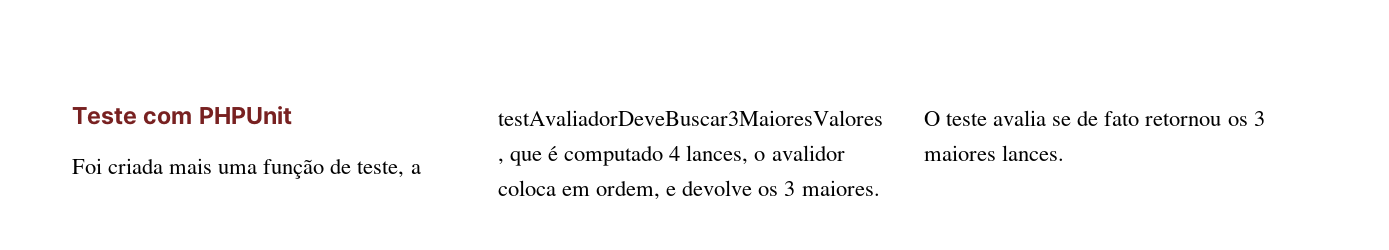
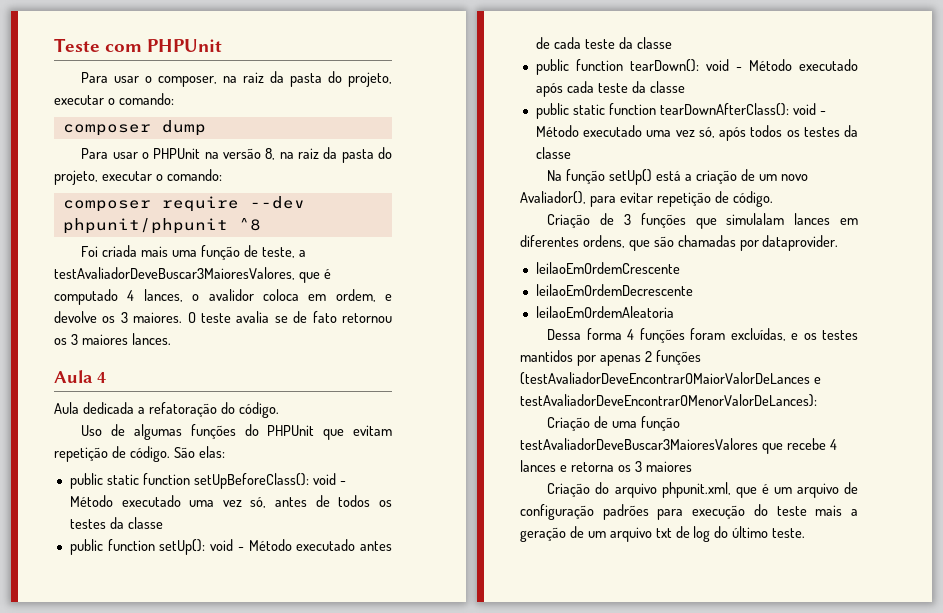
+ Para usar o composer, na raiz da pasta do projeto, executar o comando:
+ composer dump
+ Para usar o PHPUnit na versão 8, na raiz da pasta do projeto, executar o comando:
+ composer require --dev phpunit/phpunit ^8
+ Aula 4
+ Aula dedicada a refatoração do código.
+ Uso de algumas funções do PHPUnit que evitam repetição de código. São elas:
+ public static function setUpBeforeClass(): void - Método executado uma vez só, antes de todos os testes da classe
+ public function setUp(): void - Método executado antes de cada teste da classe
+ public function tearDown(): void - Método executado após cada teste da classe
+ public static function tearDownAfterClass(): void - Método executado uma vez só, após todos os testes da classe
+ Na função setUp() está a criação de um novo Avaliador(), para evitar repetição de código.
+ Criação de 3 funções que simulalam lances em diferentes ordens, que são chamadas por dataprovider.
+ leilaoEmOrdemCrescente
+ leilaoEmOrdemDecrescente
+ leilaoEmOrdemAleatoria
+ Dessa forma 4 funções foram excluídas, e os testes mantidos por apenas 2 funções (testAvaliadorDeveEncontrarOMaiorValorDeLances e testAvaliadorDeveEncontrarOMenorValorDeLances):
+ Criação de uma função testAvaliadorDeveBuscar3MaioresValores que recebe 4 lances e retorna os 3 maiores
+ Criação do arquivo phpunit.xml, que é um arquivo de configuração padrões para execução do teste mais a geração de um arquivo txt de log do último teste.

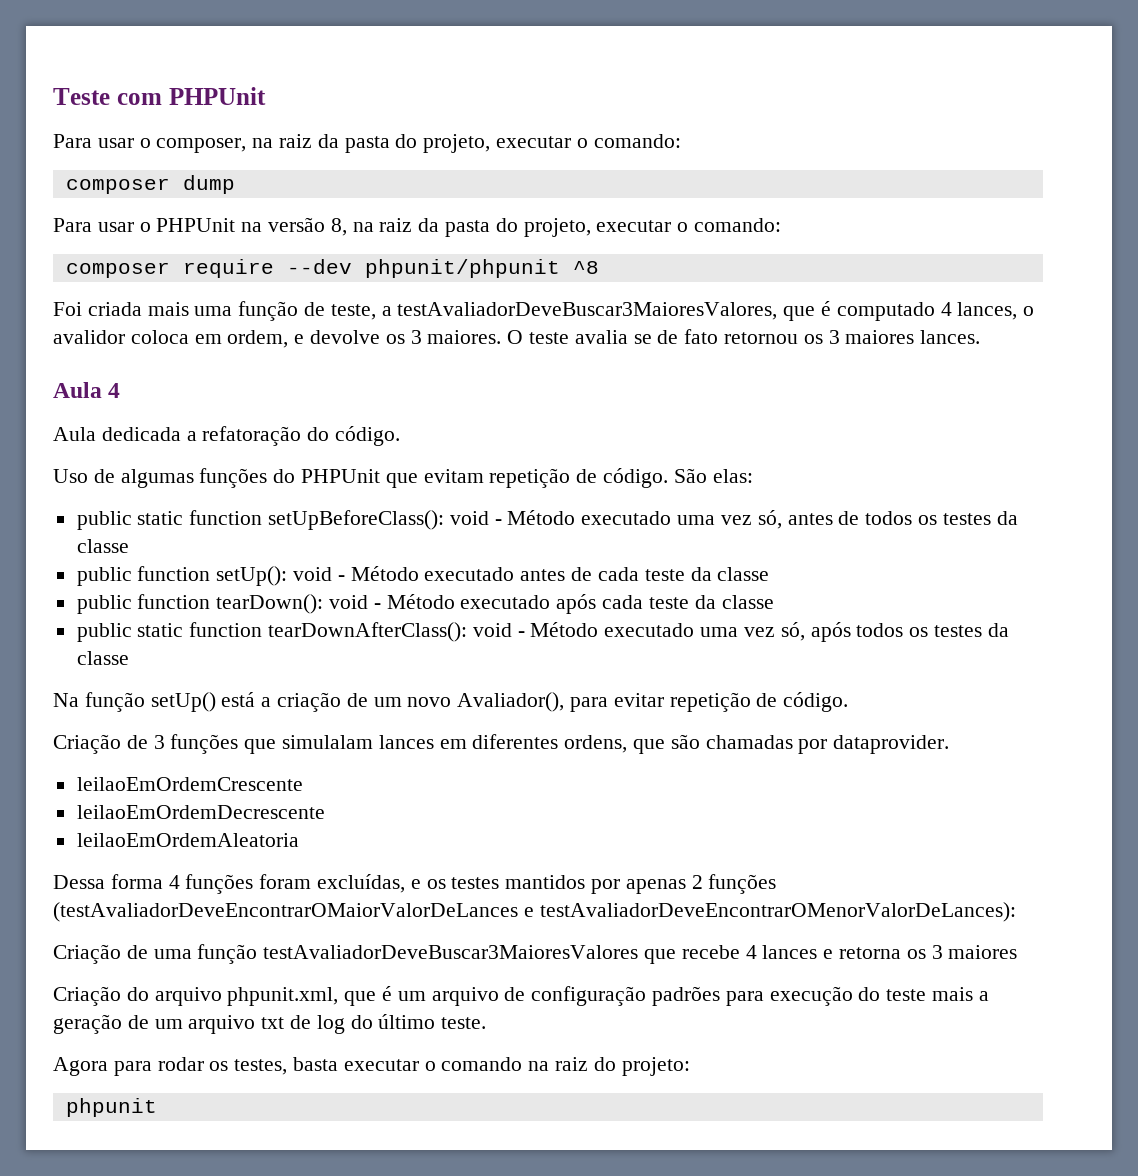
+ Agora para rodar os testes, basta executar o comando na raiz do projeto:
+ phpunit

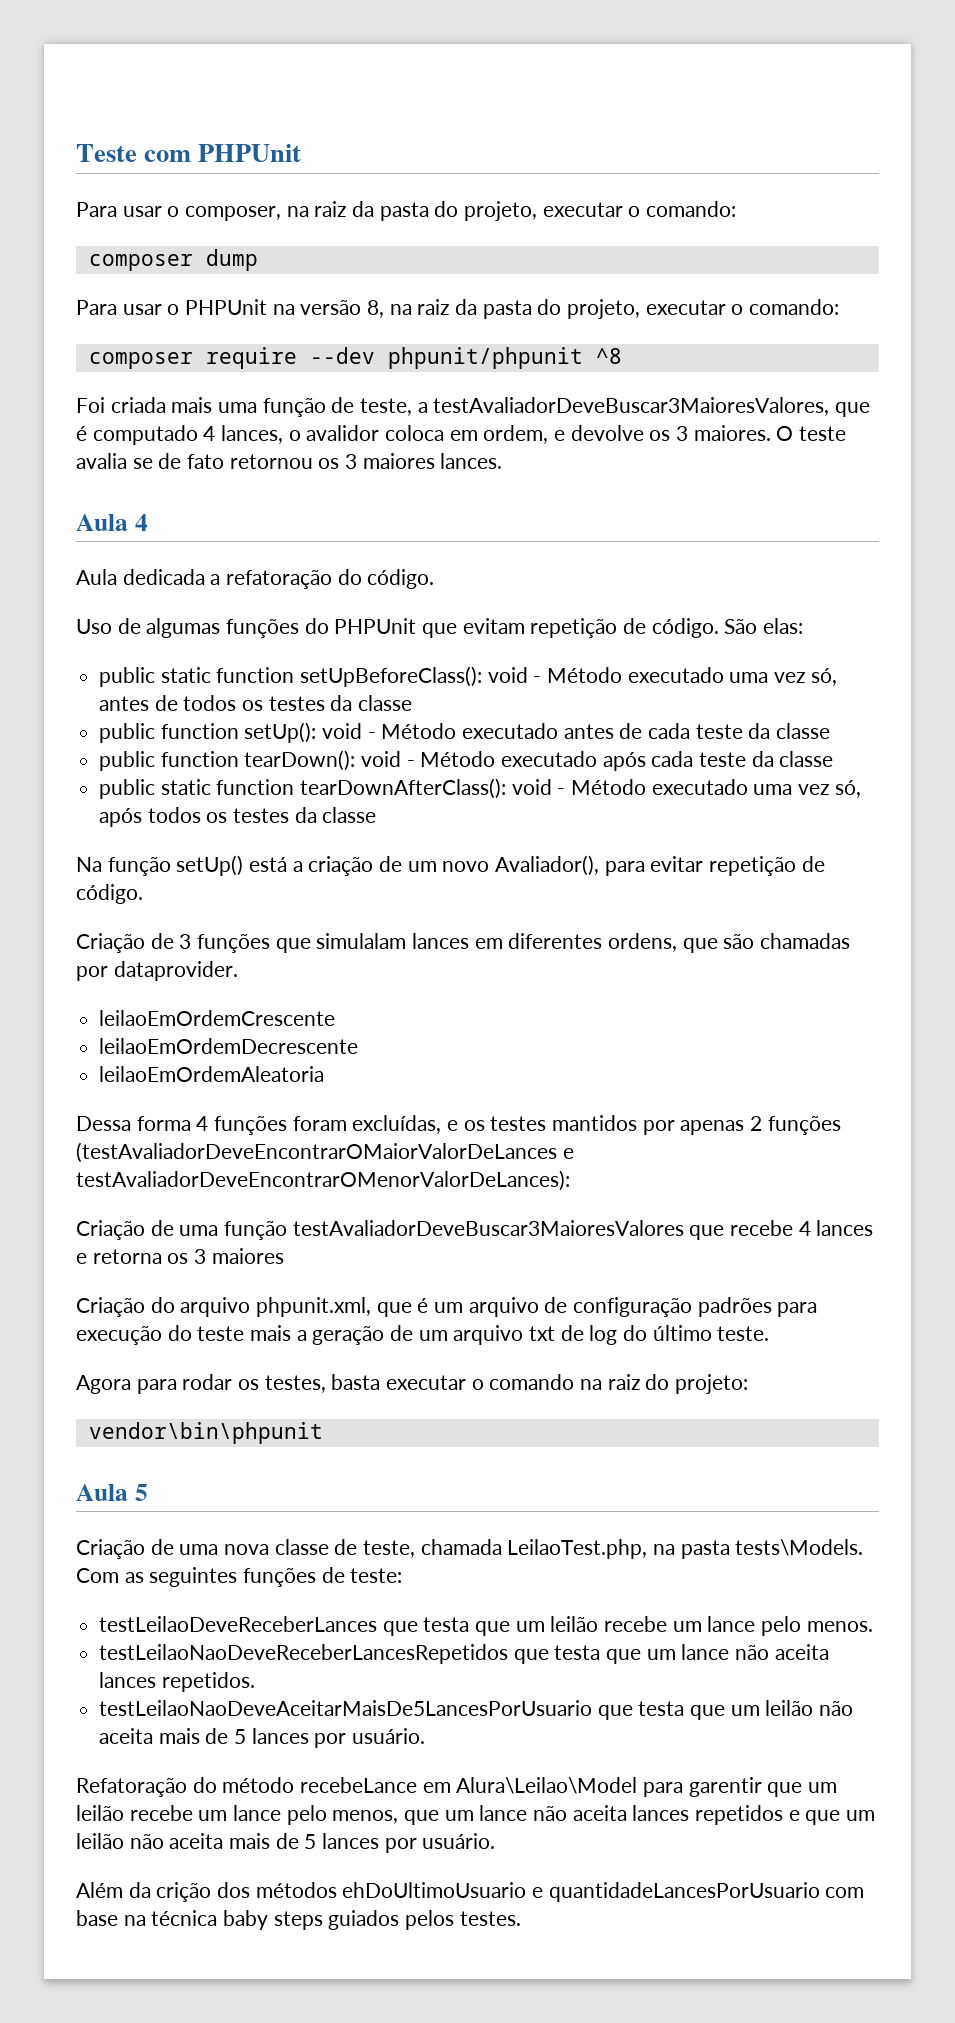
- phpunit
+ vendor\bin\phpunit
+ Aula 5
+ Criação de uma nova classe de teste, chamada LeilaoTest.php, na pasta tests\Models. Com as seguintes funções de teste:
+ testLeilaoDeveReceberLances que testa que um leilão recebe um lance pelo menos.
+ testLeilaoNaoDeveReceberLancesRepetidos que testa que um lance não aceita lances repetidos.
+ testLeilaoNaoDeveAceitarMaisDe5LancesPorUsuario que testa que um leilão não aceita mais de 5 lances por usuário.
+ Refatoração do método recebeLance em Alura\Leilao\Model para garentir que um leilão recebe um lance pelo menos, que um lance não aceita lances repetidos e que um leilão não aceita mais de 5 lances por usuário.
+ Além da crição dos métodos ehDoUltimoUsuario e quantidadeLancesPorUsuario com base na técnica baby steps guiados pelos testes.

